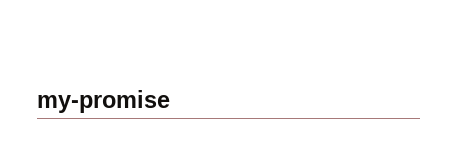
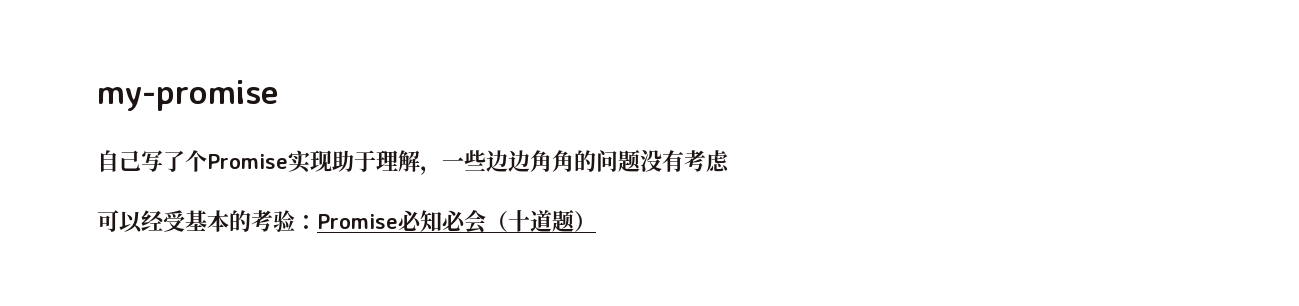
+ 自己写了个Promise实现助于理解，一些边边角角的问题没有考虑
+ 可以经受基本的考验：Promise必知必会（十道题）

